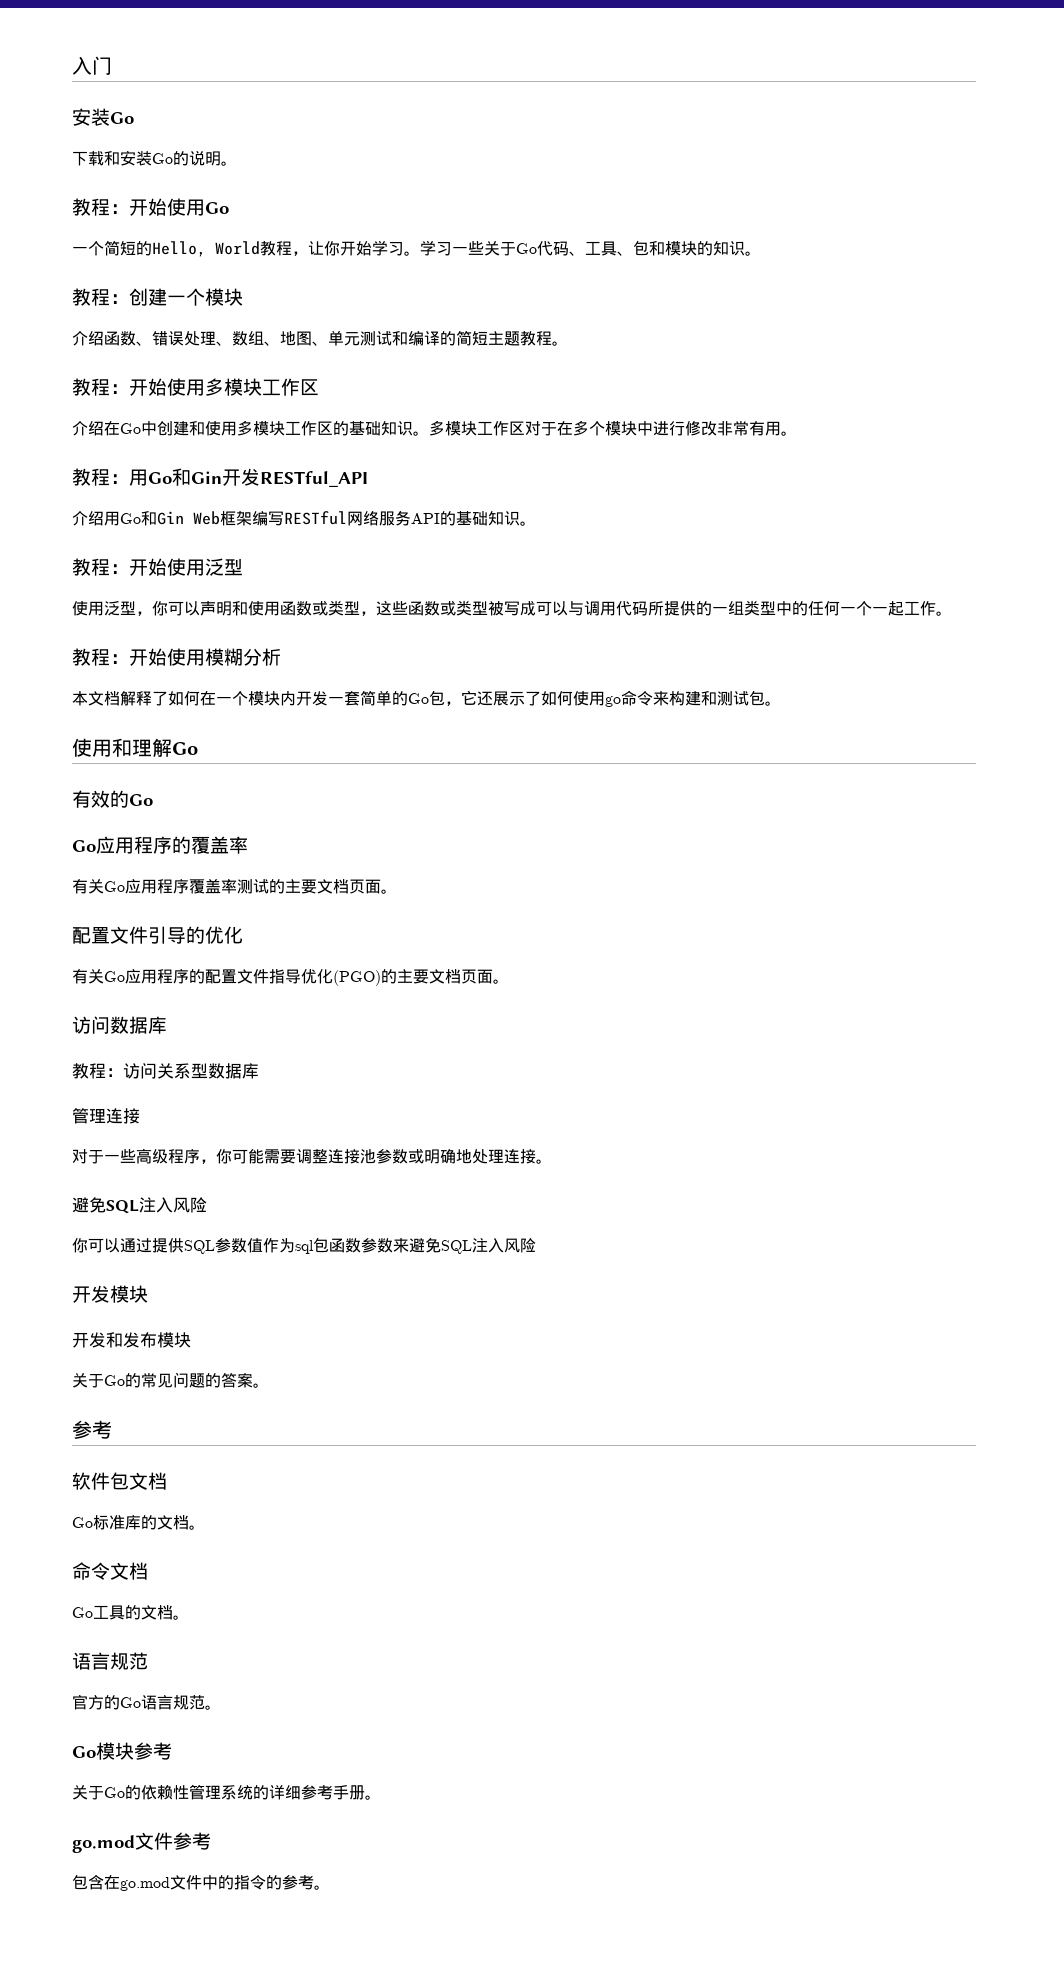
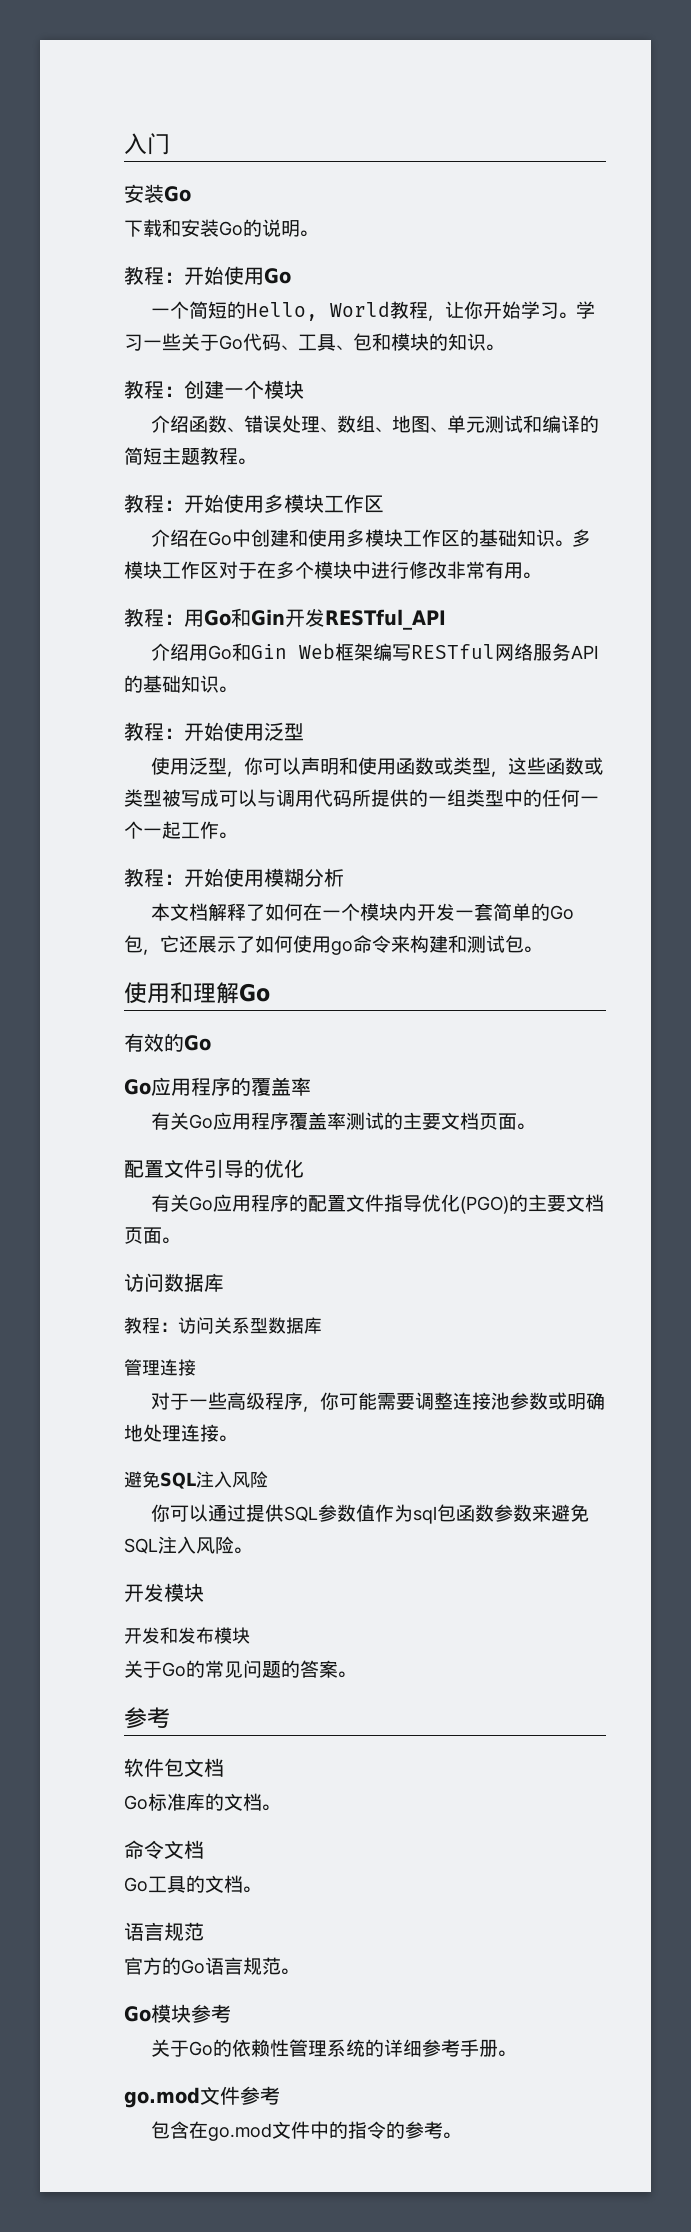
- 你可以通过提供SQL参数值作为sql包函数参数来避免SQL注入风险
+ 你可以通过提供SQL参数值作为sql包函数参数来避免SQL注入风险。

